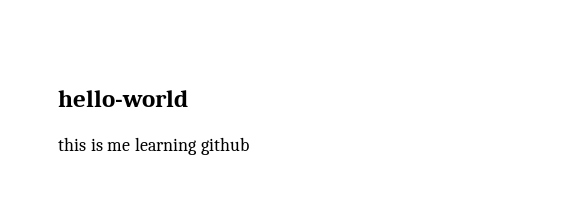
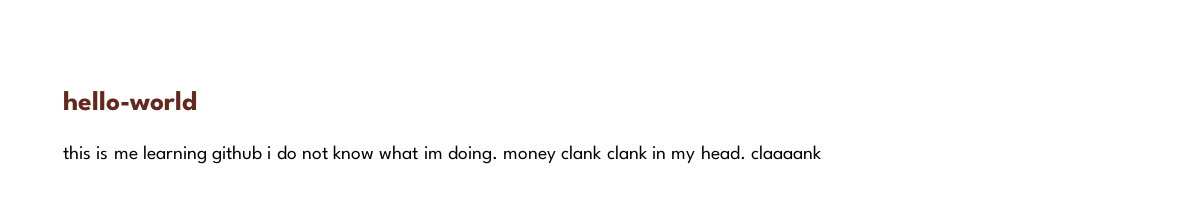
- this is me learning github
+ this is me learning github i do not know what im doing. money clank clank in my head. claaaank

